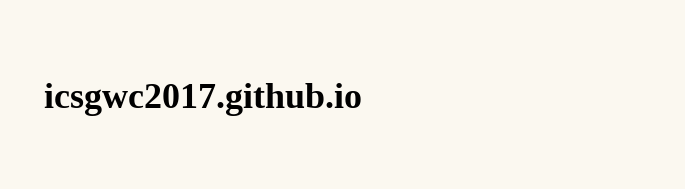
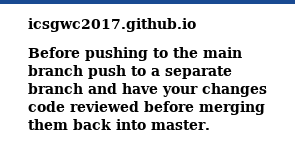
+ Before pushing to the main branch push to a separate branch and have your changes code reviewed before merging them back into master.

